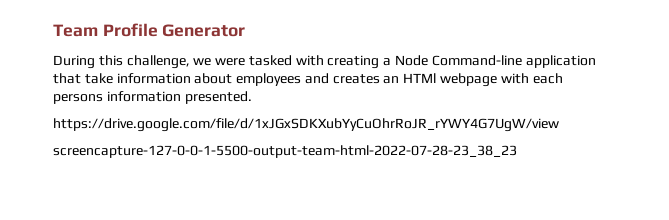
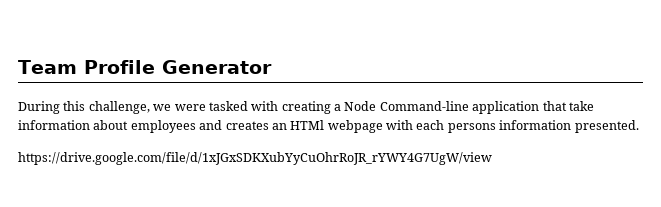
- screencapture-127-0-0-1-5500-output-team-html-2022-07-28-23_38_23

